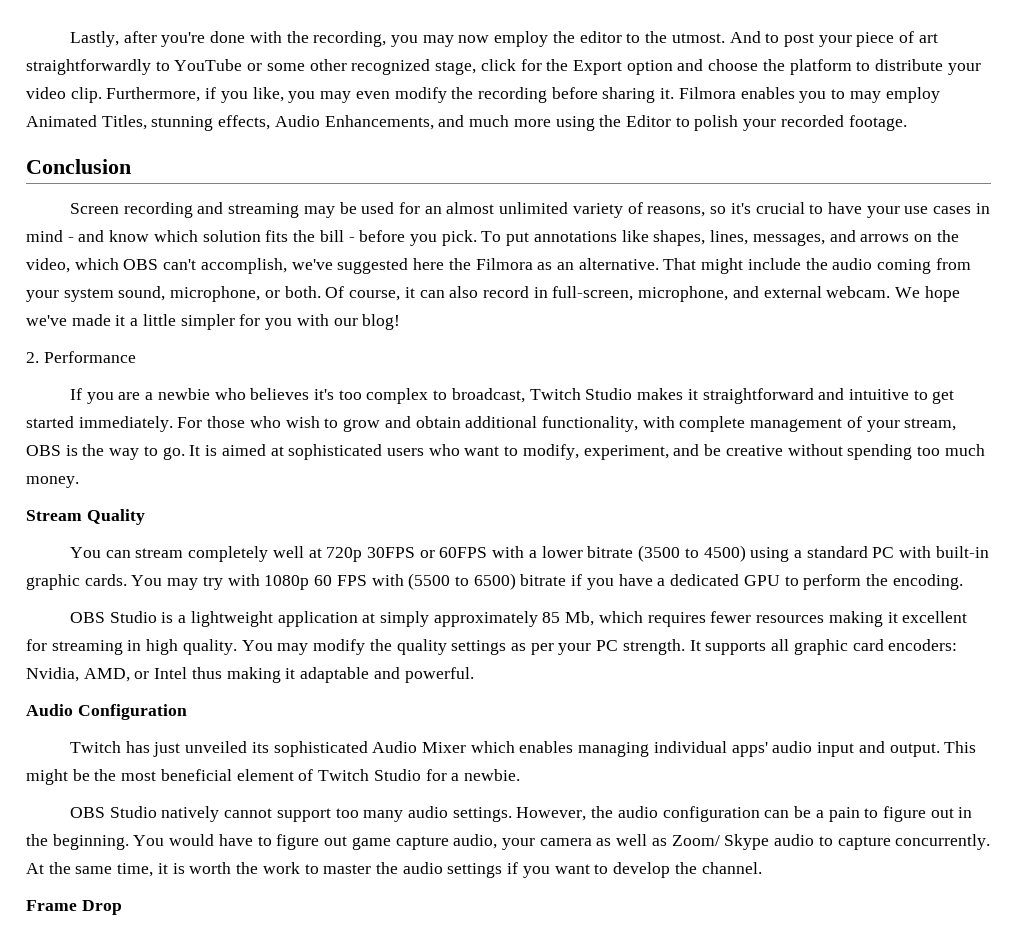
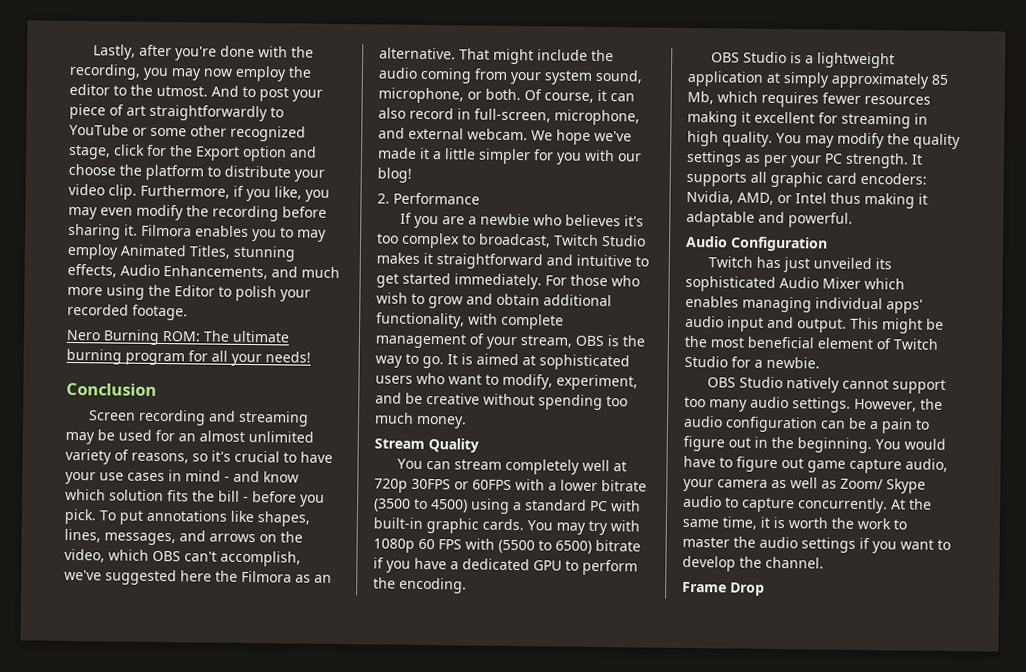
+ Nero Burning ROM: The ultimate burning program for all your needs!

